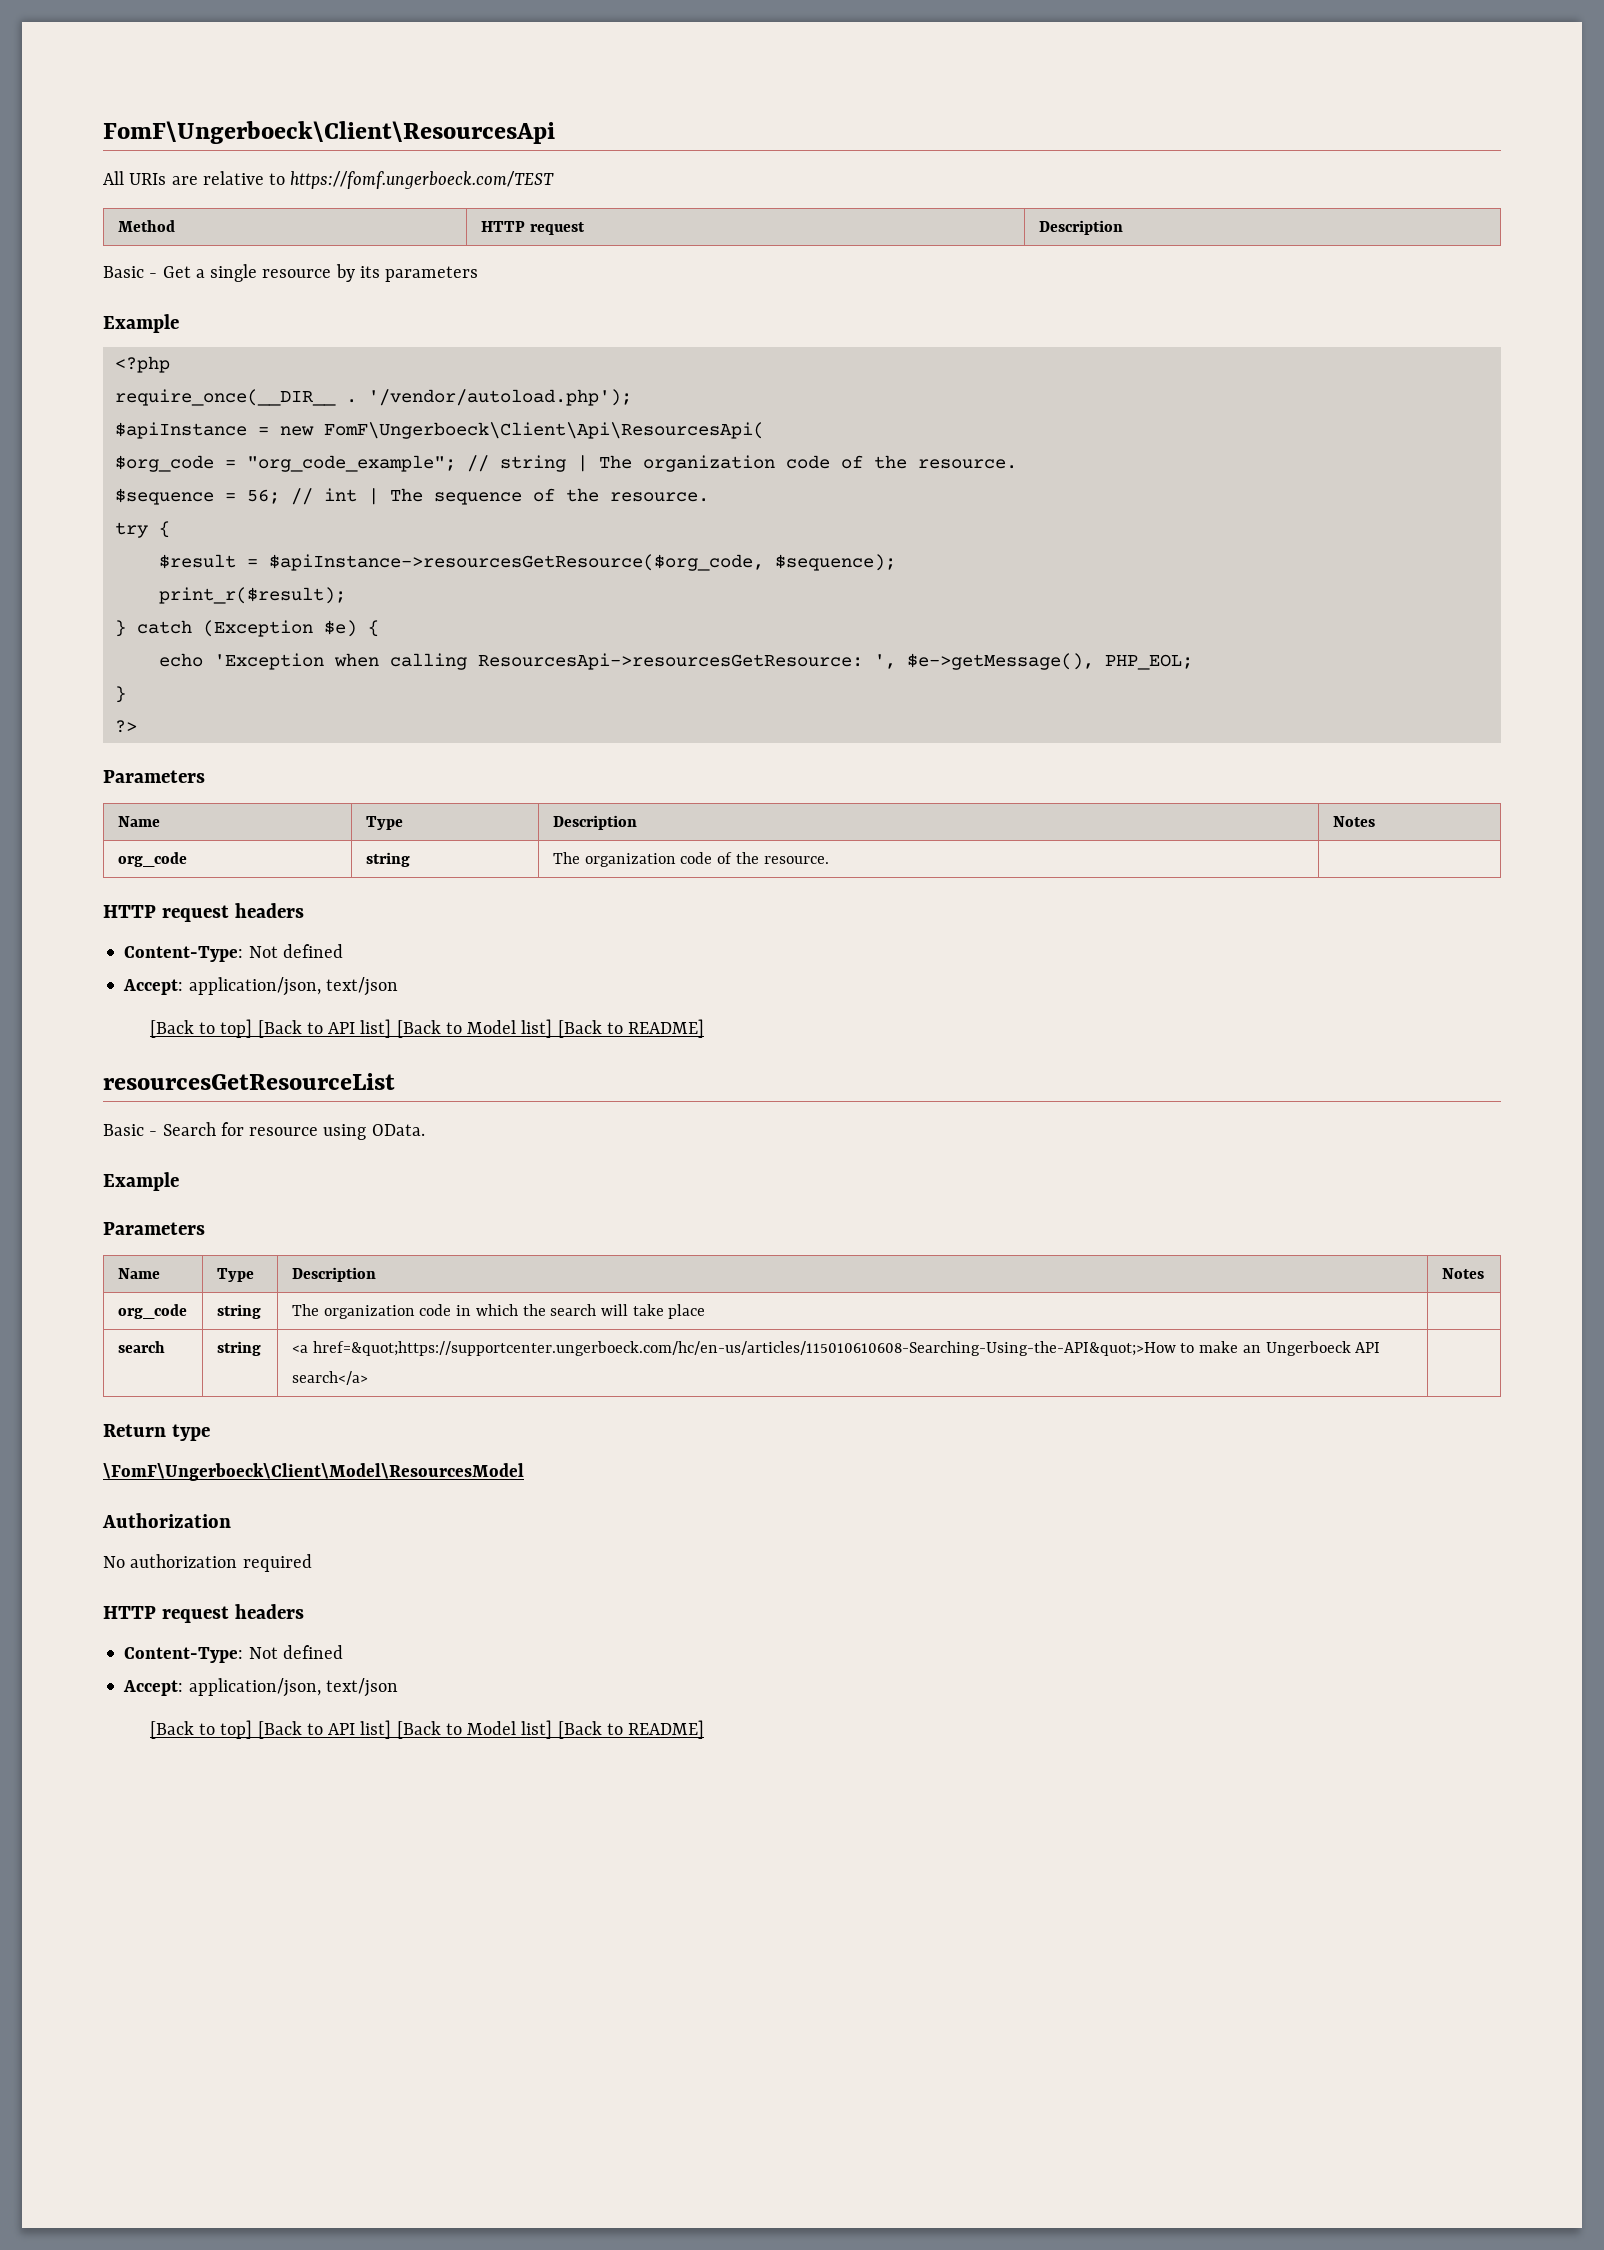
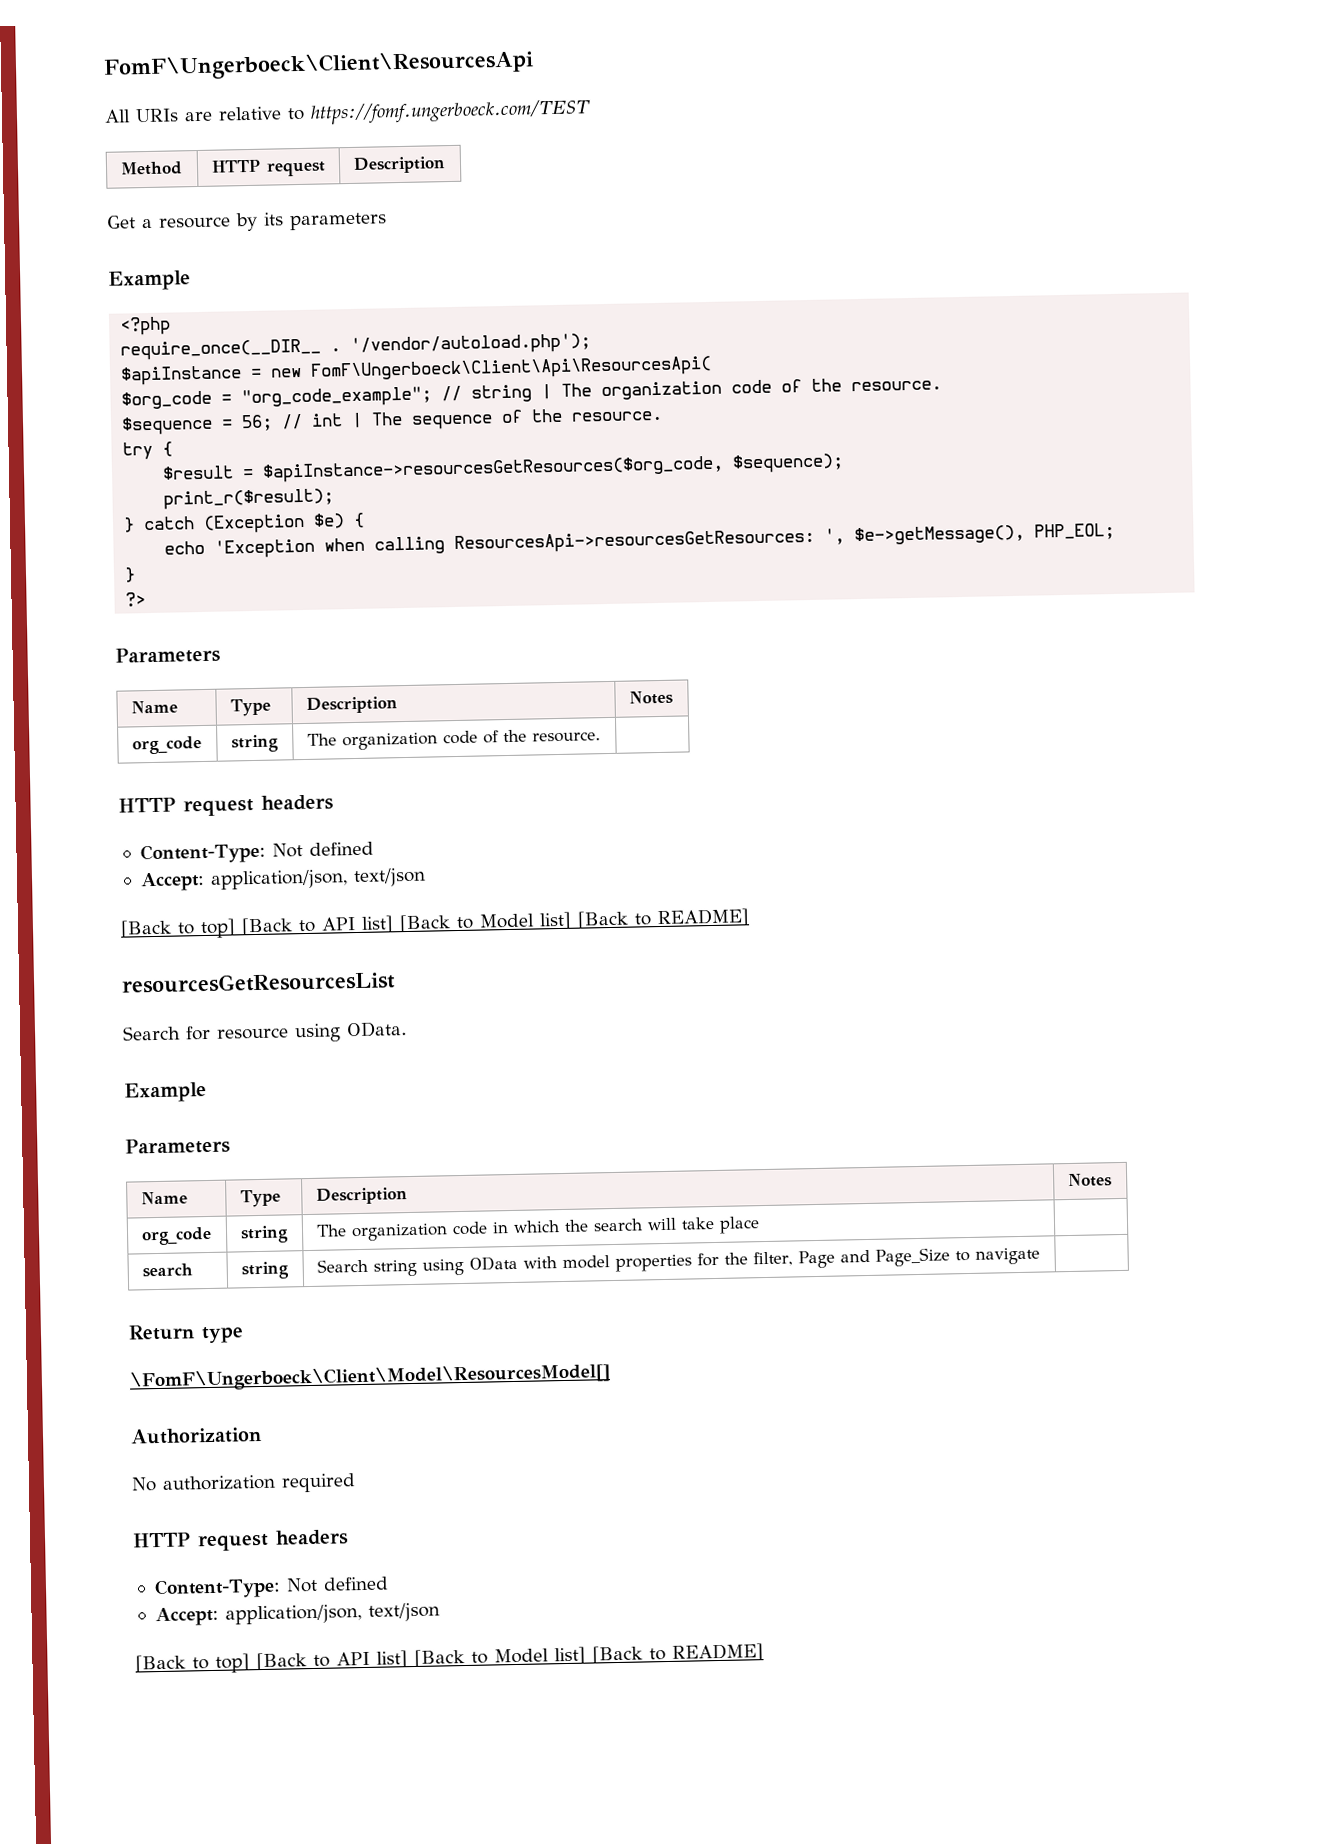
- Basic - Get a single resource by its parameters
+ Get a resource by its parameters
- $result = $apiInstance->resourcesGetResource($org_code, $sequence);
+ $result = $apiInstance->resourcesGetResources($org_code, $sequence);
- echo 'Exception when calling ResourcesApi->resourcesGetResource: ', $e->getMessage(), PHP_EOL;
+ echo 'Exception when calling ResourcesApi->resourcesGetResources: ', $e->getMessage(), PHP_EOL;
- resourcesGetResourceList
- Basic - Search for resource using OData.
+ resourcesGetResourcesList
+ Search for resource using OData.
- search | string | <a href=&quot;https://supportcenter.ungerboeck.com/hc/en-us/articles/115010610608-Searching-Using-the-API&quot;>How to make an Ungerboeck API search</a> |
+ search | string | Search string using OData with model properties for the filter, Page and Page_Size to navigate |
- \FomF\Ungerboeck\Client\Model\ResourcesModel
+ \FomF\Ungerboeck\Client\Model\ResourcesModel[]

